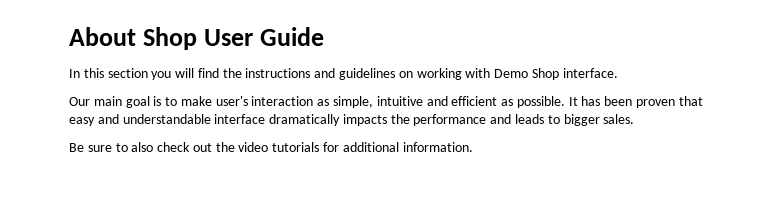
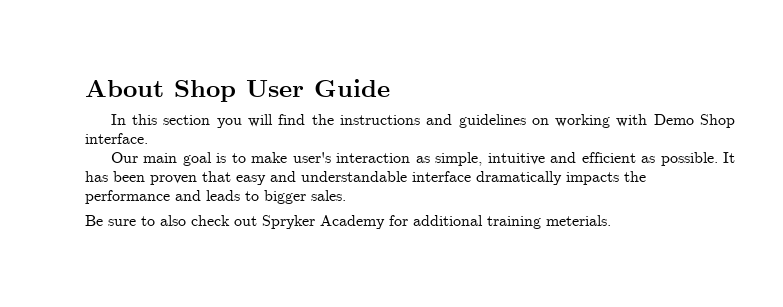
- Be sure to also check out the video tutorials for additional information.
+ Be sure to also check out Spryker Academy for additional training meterials.

